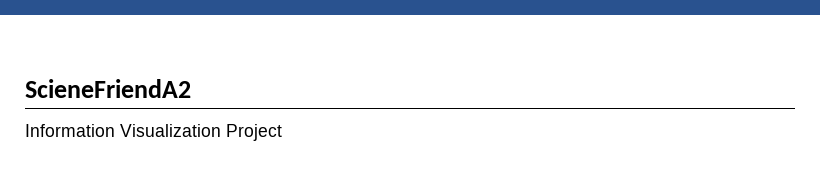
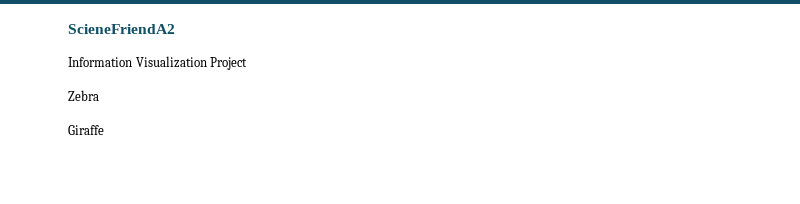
+ Zebra
+ Giraffe

